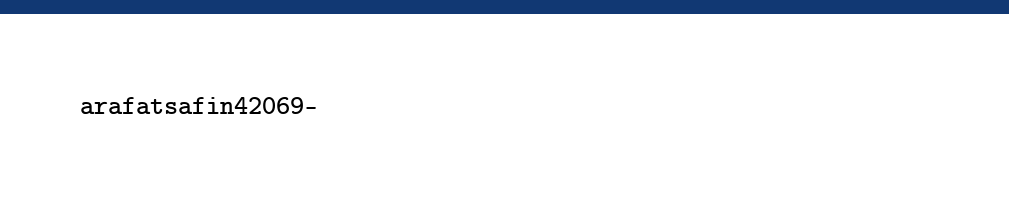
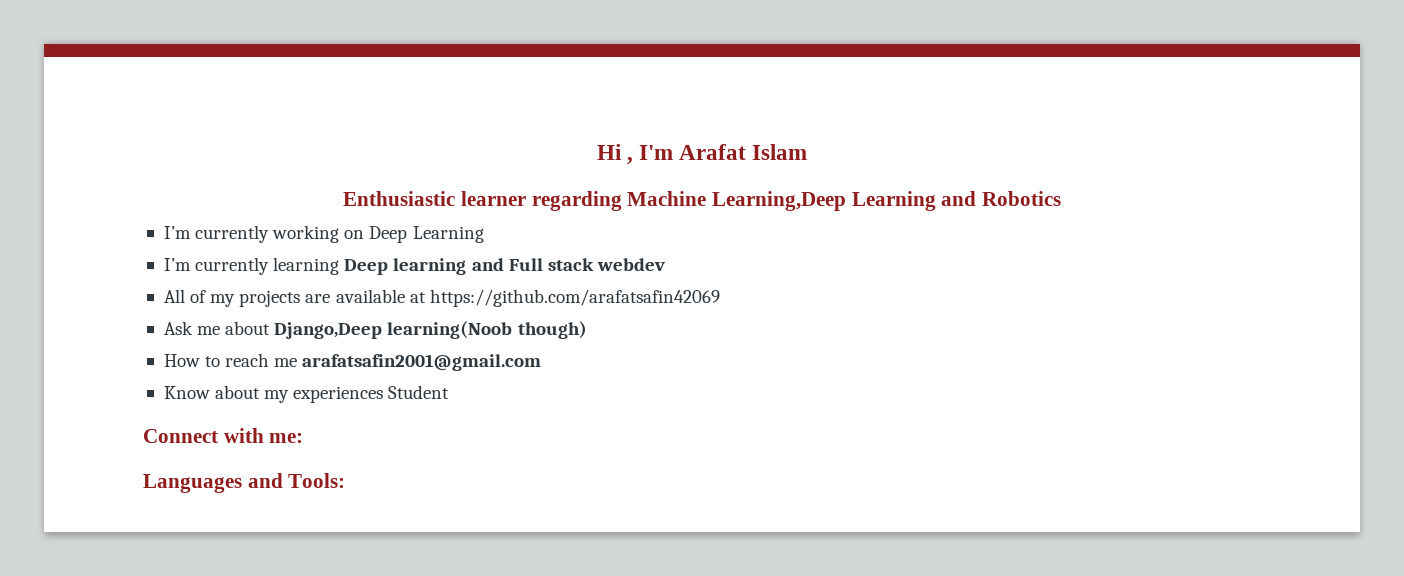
- arafatsafin42069-
+ Hi , I'm Arafat Islam
+ Enthusiastic learner regarding Machine Learning,Deep Learning and Robotics
+ I’m currently working on Deep Learning
+ I’m currently learning Deep learning and Full stack webdev
+ All of my projects are available at https://github.com/arafatsafin42069
+ Ask me about Django,Deep learning(Noob though)
+ How to reach me arafatsafin2001@gmail.com
+ Know about my experiences Student
+ Connect with me:
+ Languages and Tools:

